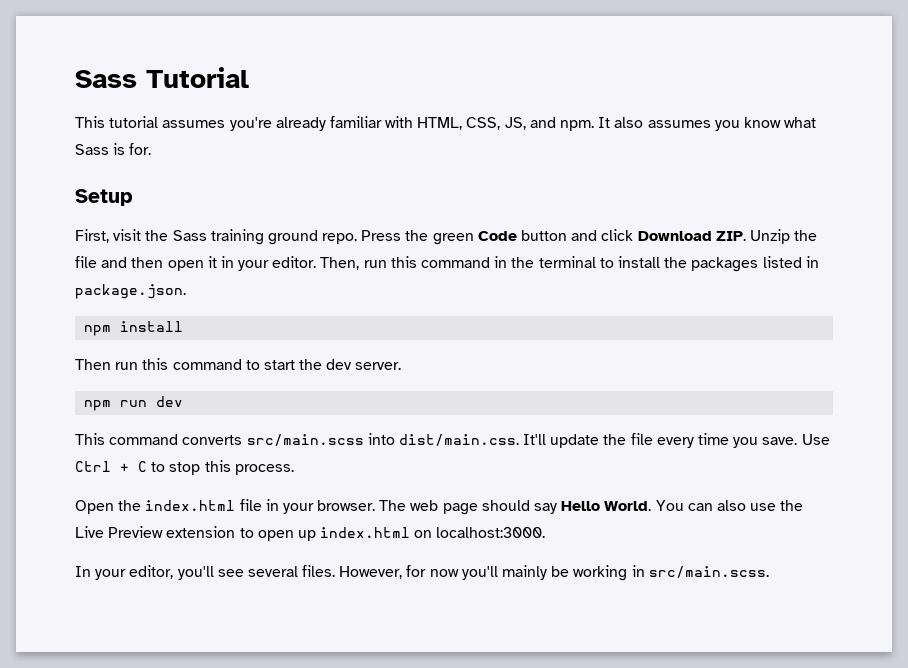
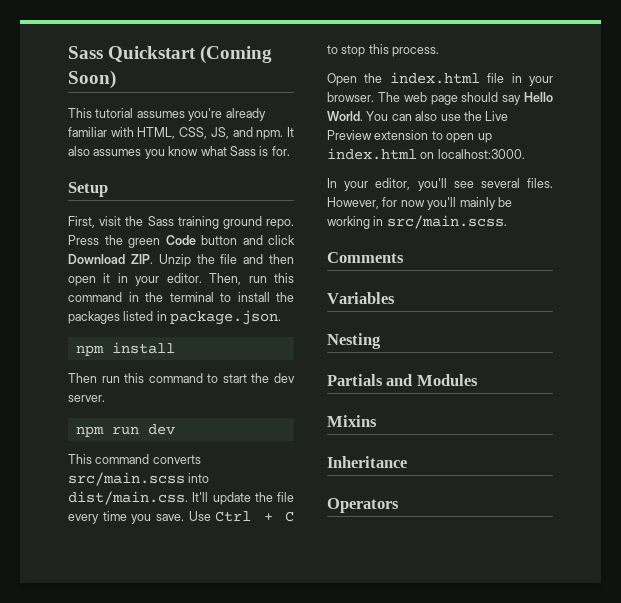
- Sass Tutorial
+ Sass Quickstart (Coming Soon)
+ Comments
+ Variables
+ Nesting
+ Partials and Modules
+ Mixins
+ Inheritance
+ Operators

